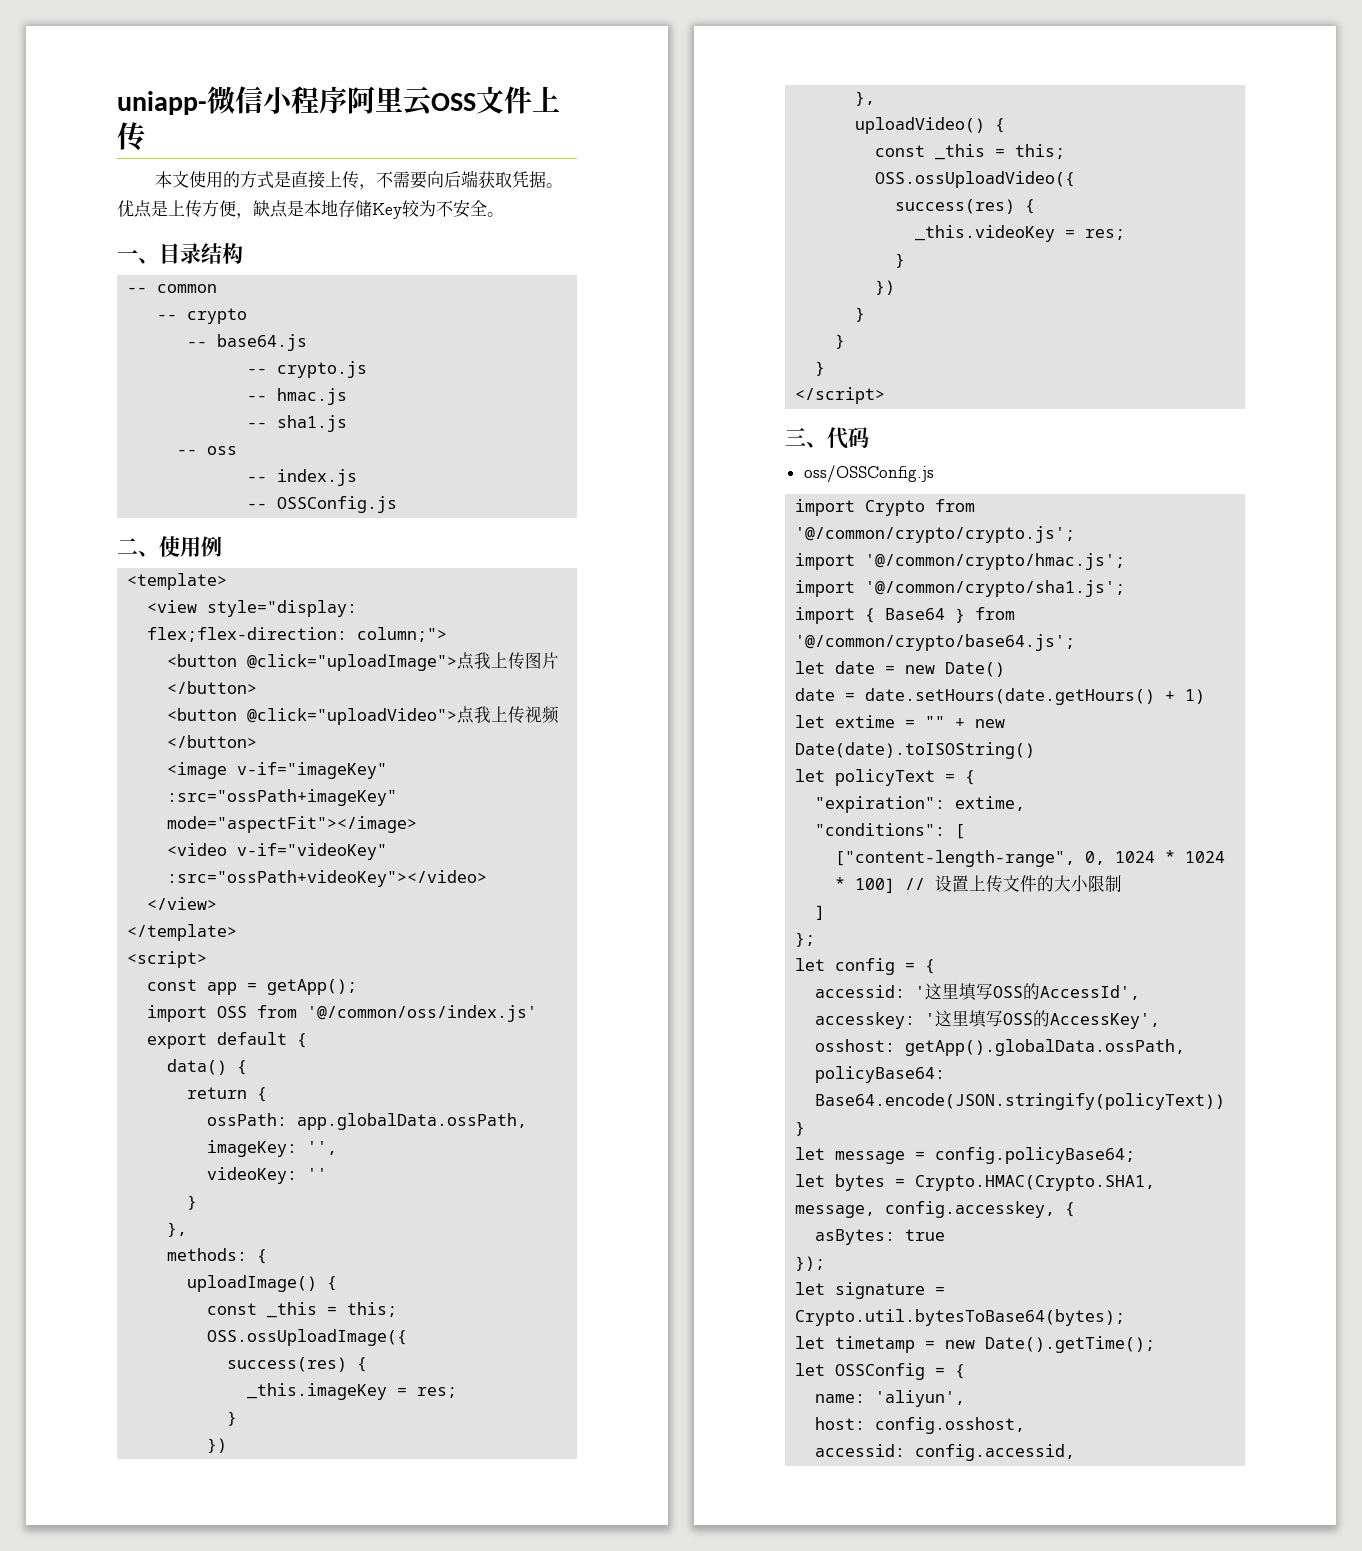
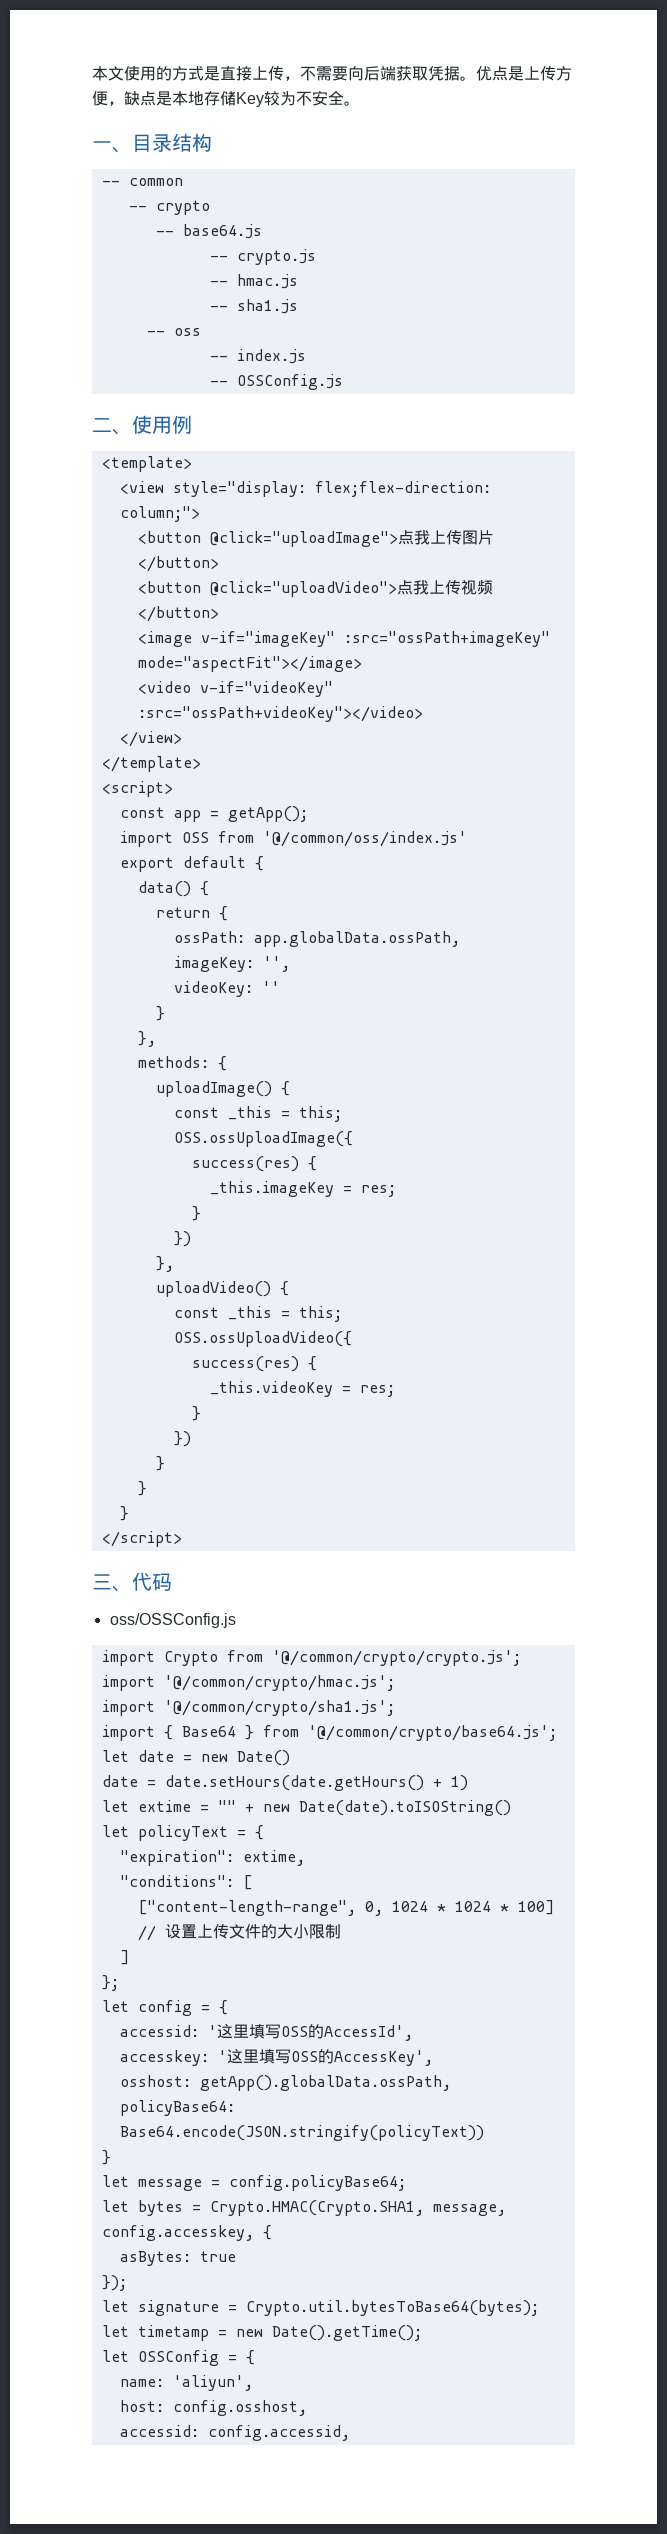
- uniapp-微信小程序阿里云OSS文件上传

